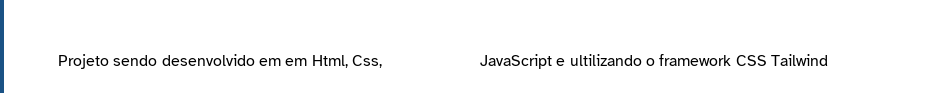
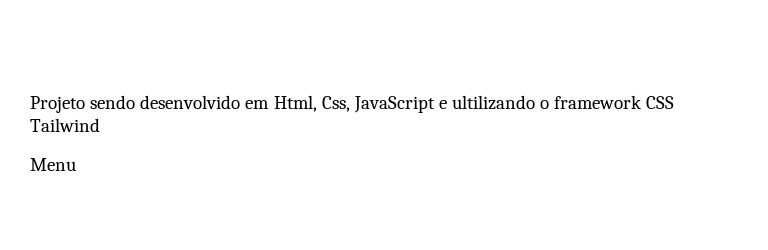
- Projeto sendo desenvolvido em em Html, Css, JavaScript e ultilizando o framework CSS Tailwind
+ Projeto sendo desenvolvido em Html, Css, JavaScript e ultilizando o framework CSS Tailwind
+ Menu

